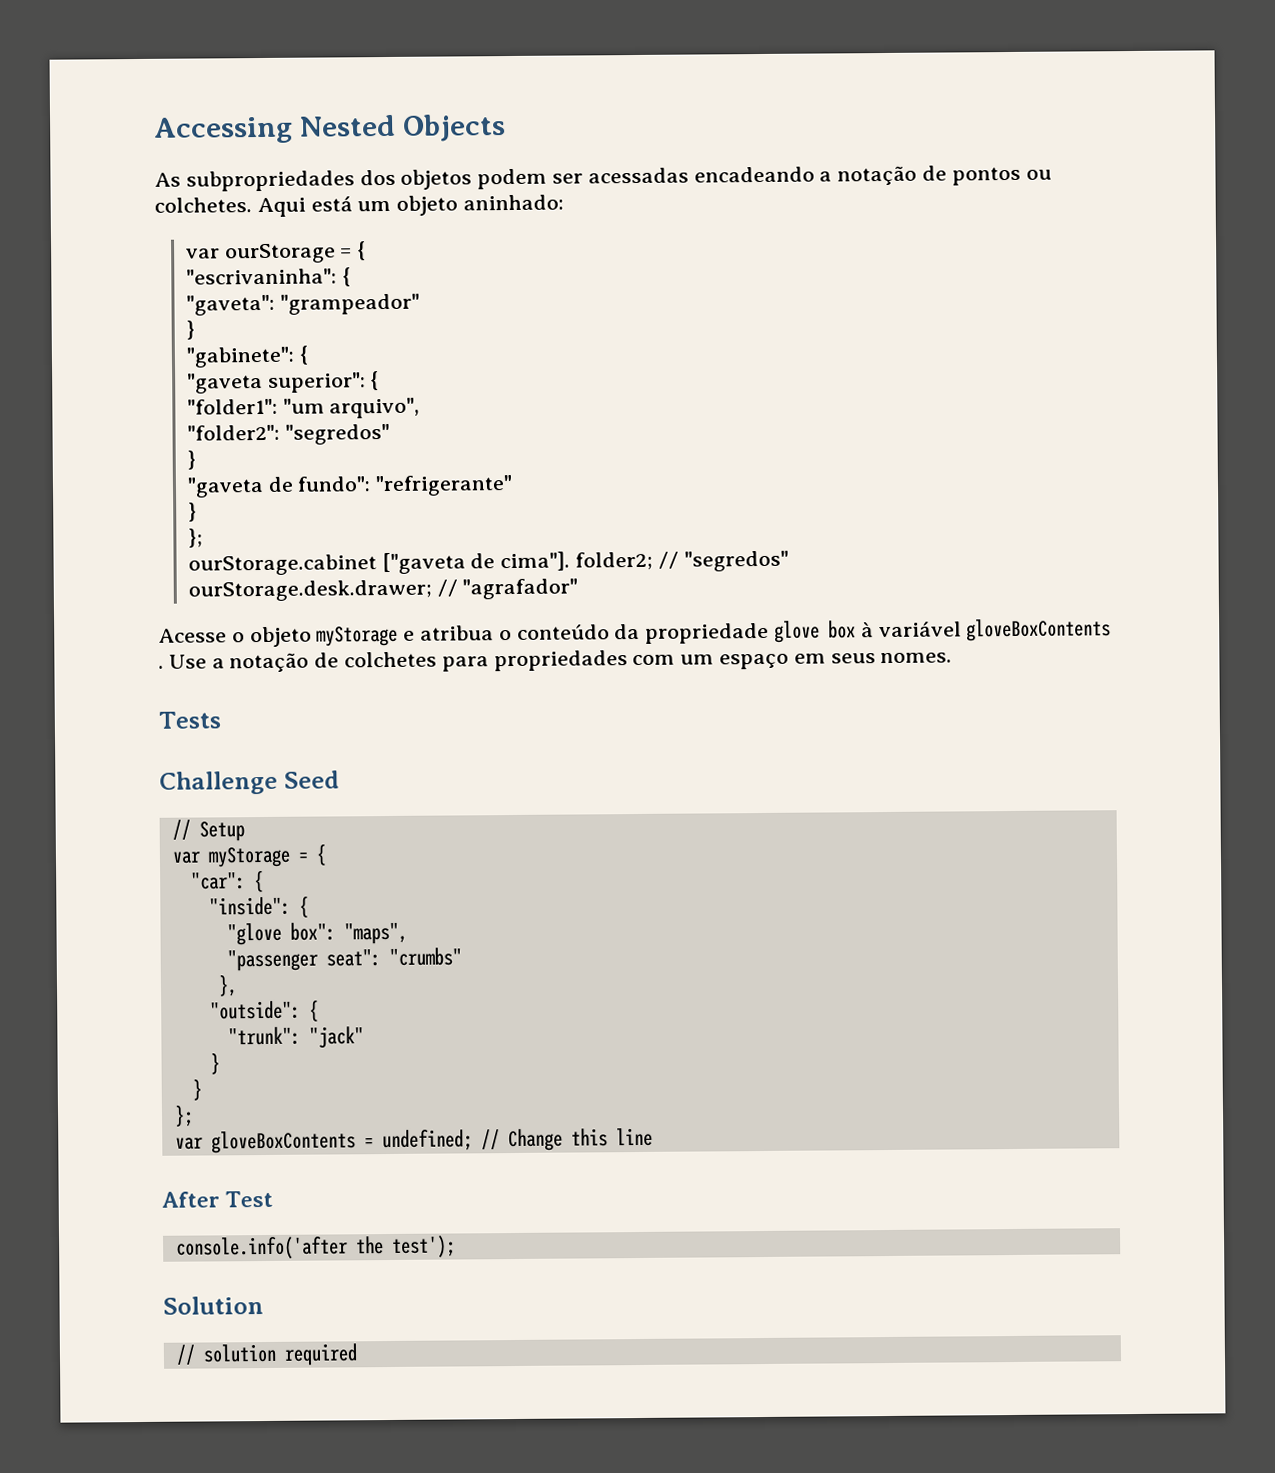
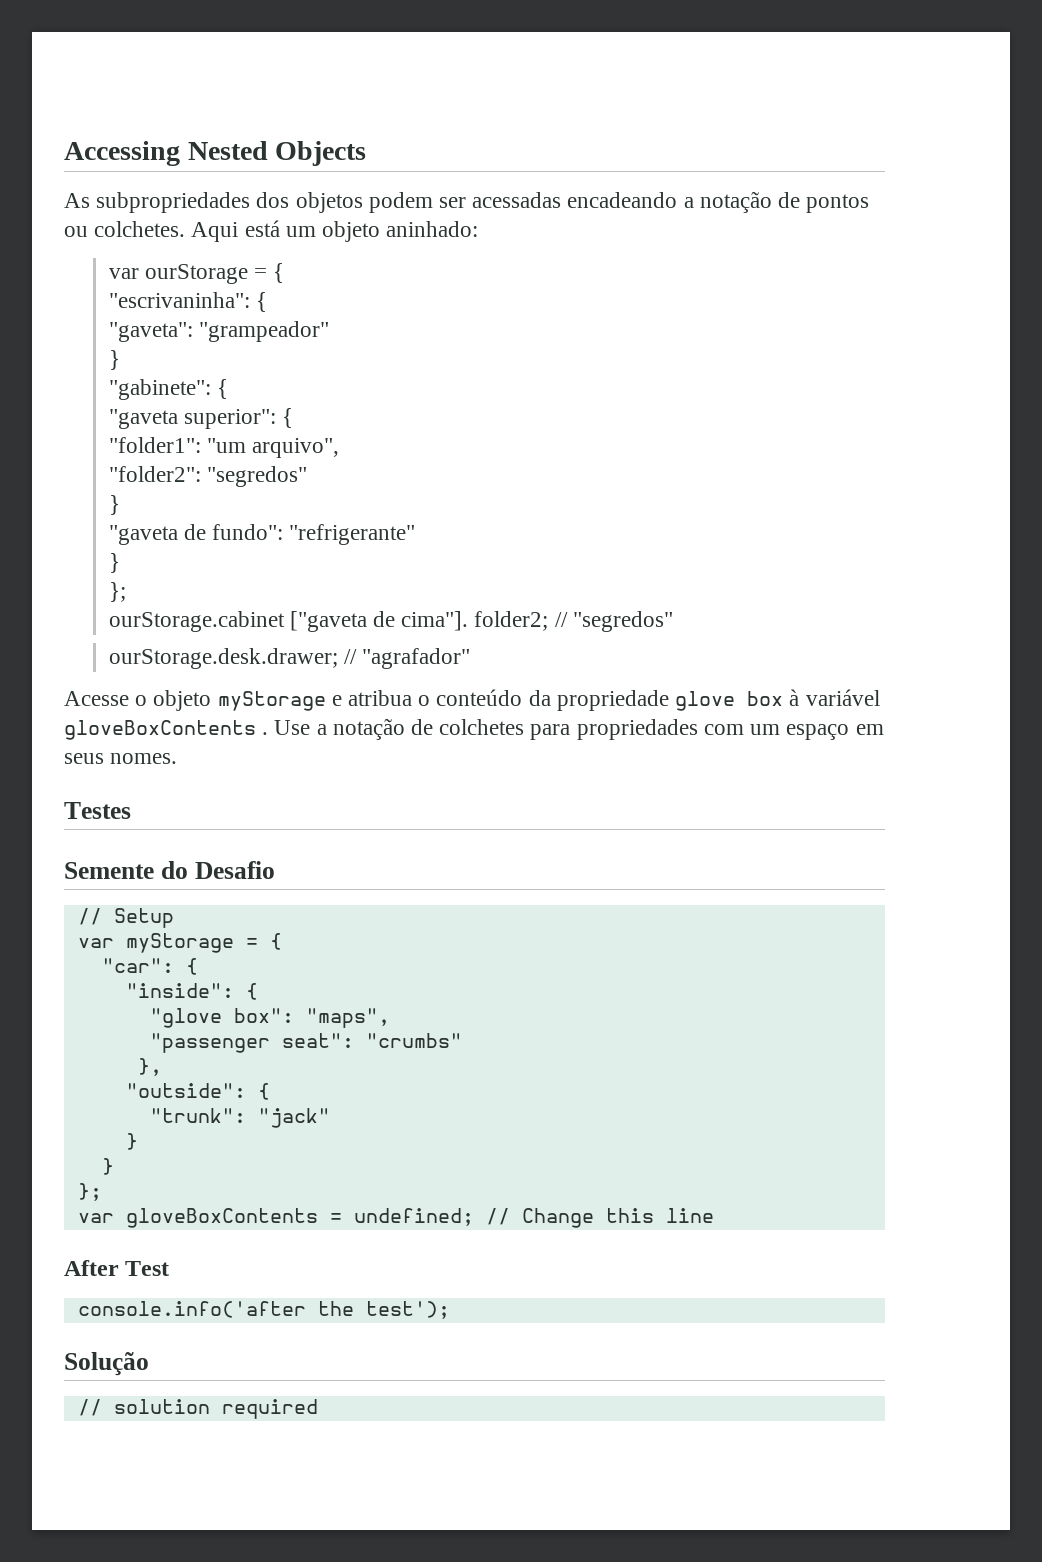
- Tests
- Challenge Seed
+ Testes
+ Semente do Desafio
- Solution
+ Solução

